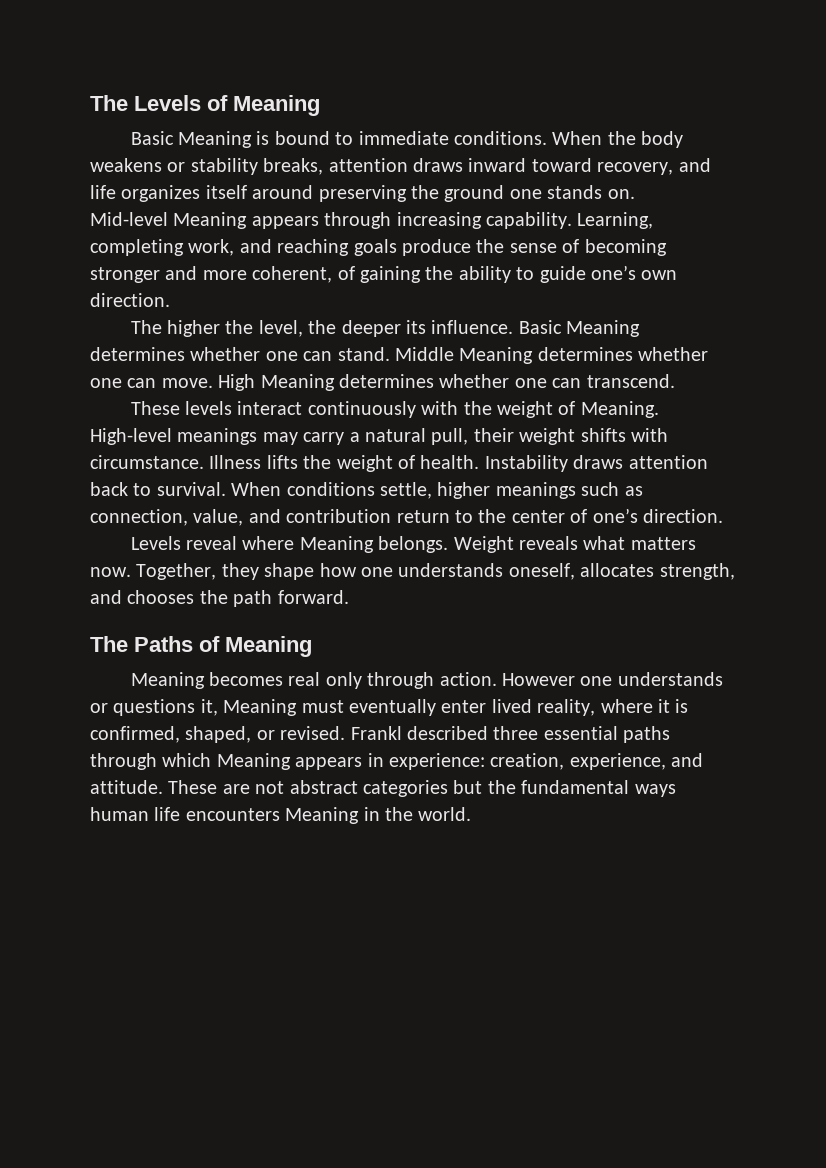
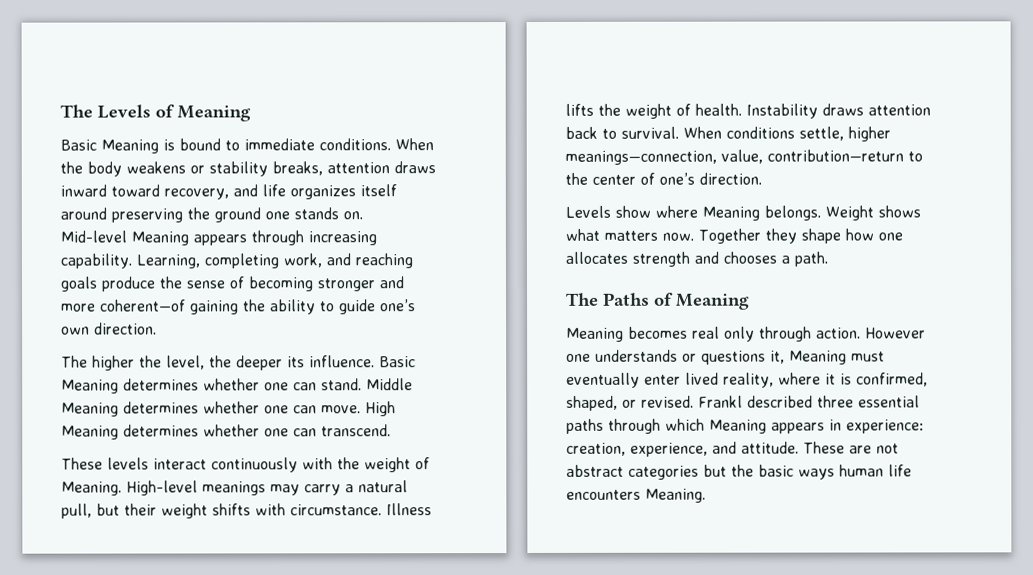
- Learning, completing work, and reaching goals produce the sense of becoming stronger and more coherent, of gaining the ability to guide one’s own direction.
+ Learning, completing work, and reaching goals produce the sense of becoming stronger and more coherent—of gaining the ability to guide one’s own direction.
- High-level meanings may carry a natural pull, their weight shifts with circumstance.
+ High-level meanings may carry a natural pull, but their weight shifts with circumstance.
- When conditions settle, higher meanings such as connection, value, and contribution return to the center of one’s direction.
+ When conditions settle, higher meanings—connection, value, contribution—return to the center of one’s direction.
- Levels reveal where Meaning belongs.
+ Levels show where Meaning belongs.
- Weight reveals what matters now.
+ Weight shows what matters now.
- Together, they shape how one understands oneself, allocates strength, and chooses the path forward.
+ Together they shape how one allocates strength and chooses a path.
- These are not abstract categories but the fundamental ways human life encounters Meaning in the world.
+ These are not abstract categories but the basic ways human life encounters Meaning.

